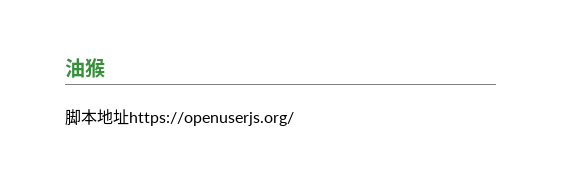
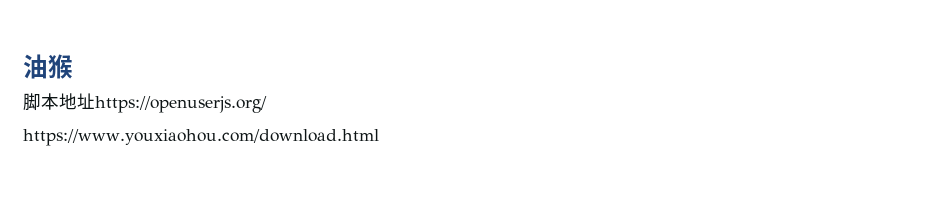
+ https://www.youxiaohou.com/download.html

